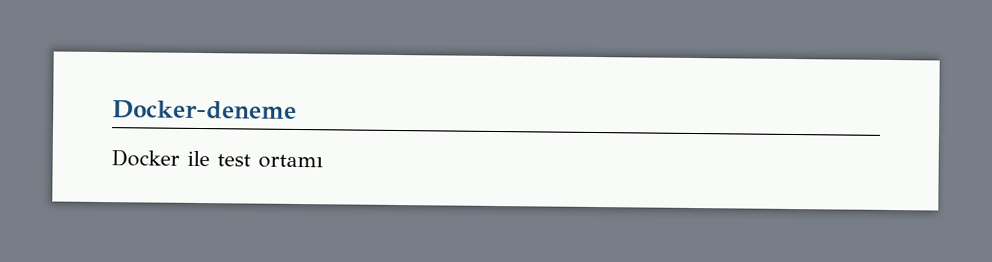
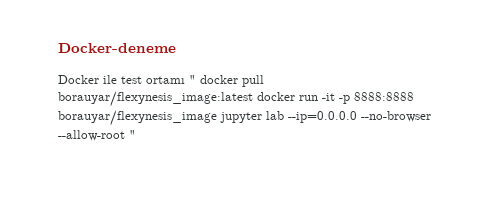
- Docker ile test ortamı
+ Docker ile test ortamı " docker pull borauyar/flexynesis_image:latest docker run -it -p 8888:8888 borauyar/flexynesis_image jupyter lab --ip=0.0.0.0 --no-browser --allow-root "

